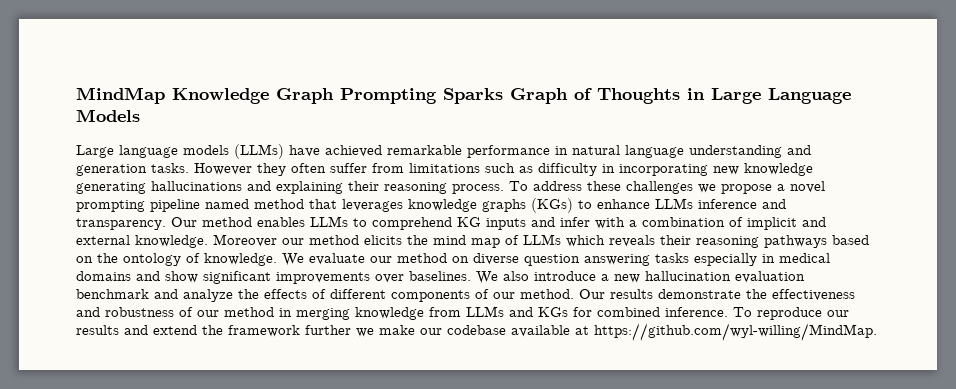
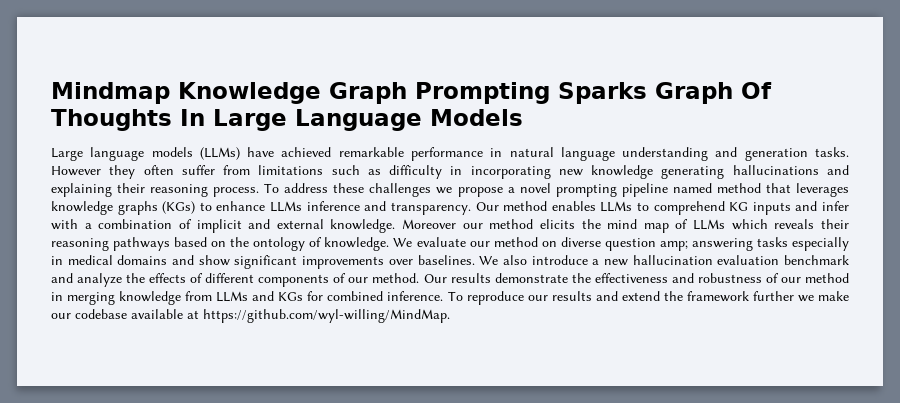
- MindMap Knowledge Graph Prompting Sparks Graph of Thoughts in Large Language Models
+ Mindmap Knowledge Graph Prompting Sparks Graph Of Thoughts In Large Language Models
- We evaluate our method on diverse question answering tasks especially in medical domains and show significant improvements over baselines.
+ We evaluate our method on diverse question amp; answering tasks especially in medical domains and show significant improvements over baselines.

